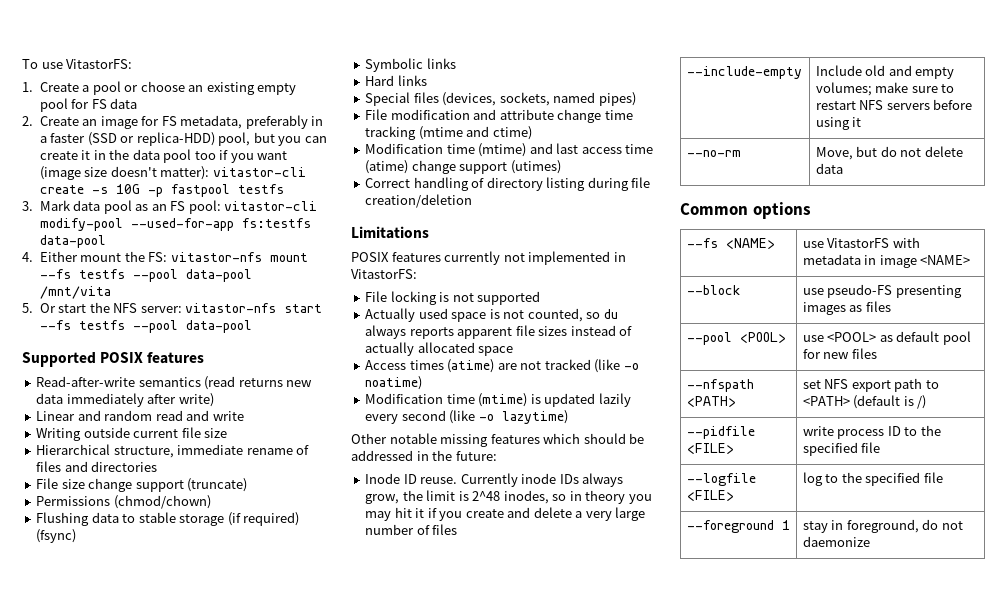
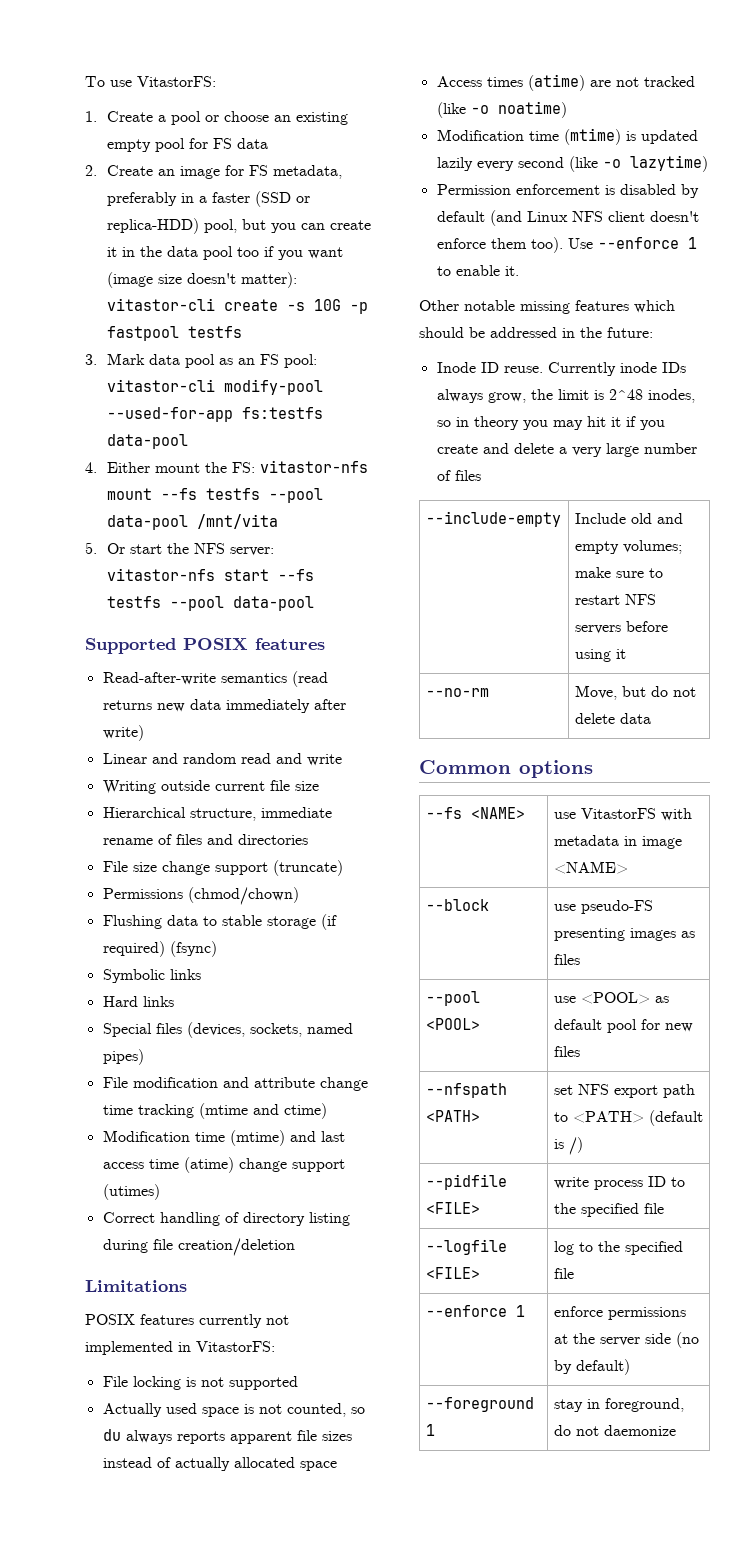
+ Permission enforcement is disabled by default (and Linux NFS client doesn't enforce them too). Use --enforce 1 to enable it.
+ --enforce 1 | enforce permissions at the server side (no by default)

